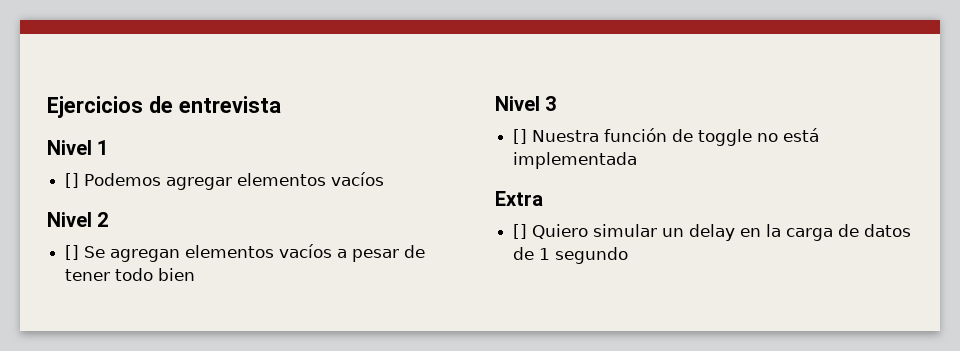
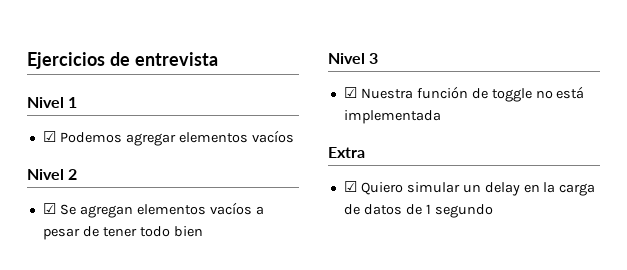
- [] Podemos agregar elementos vacíos
+ ☑ Podemos agregar elementos vacíos
- [] Se agregan elementos vacíos a pesar de tener todo bien
+ ☑ Se agregan elementos vacíos a pesar de tener todo bien
- [] Nuestra función de toggle no está implementada
+ ☑ Nuestra función de toggle no está implementada
- [] Quiero simular un delay en la carga de datos de 1 segundo
+ ☑ Quiero simular un delay en la carga de datos de 1 segundo

